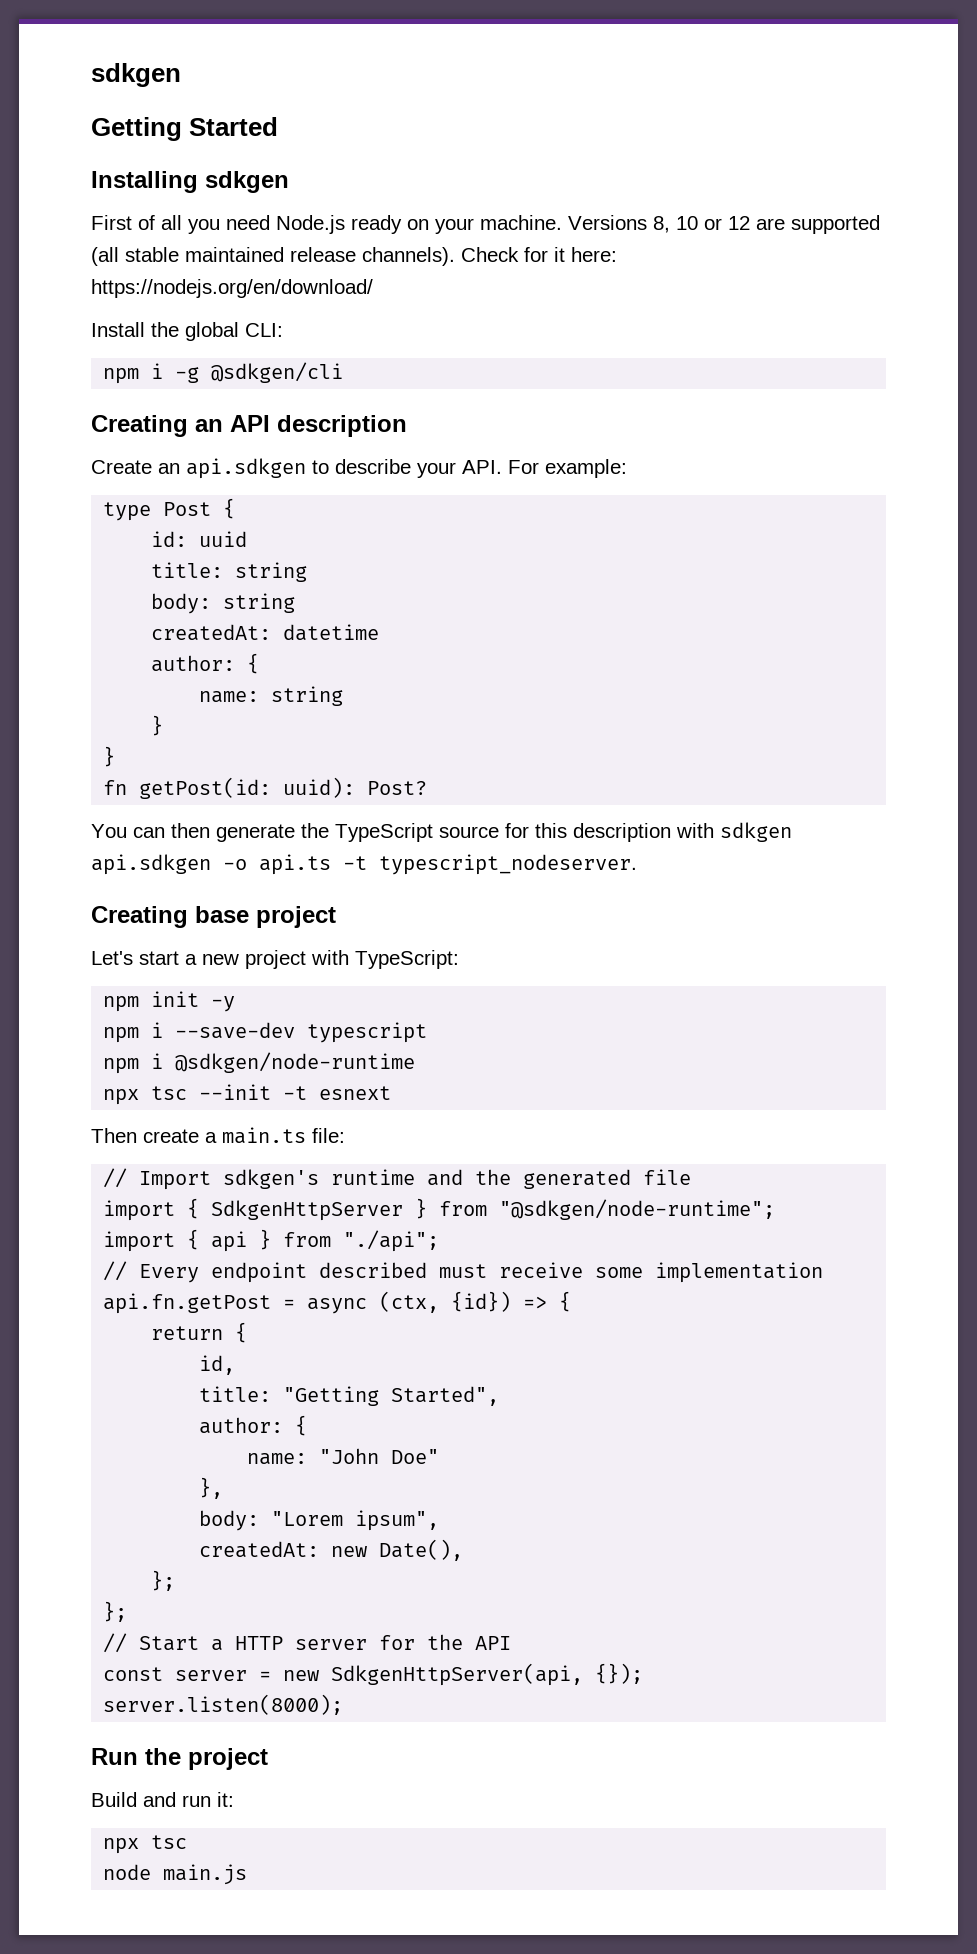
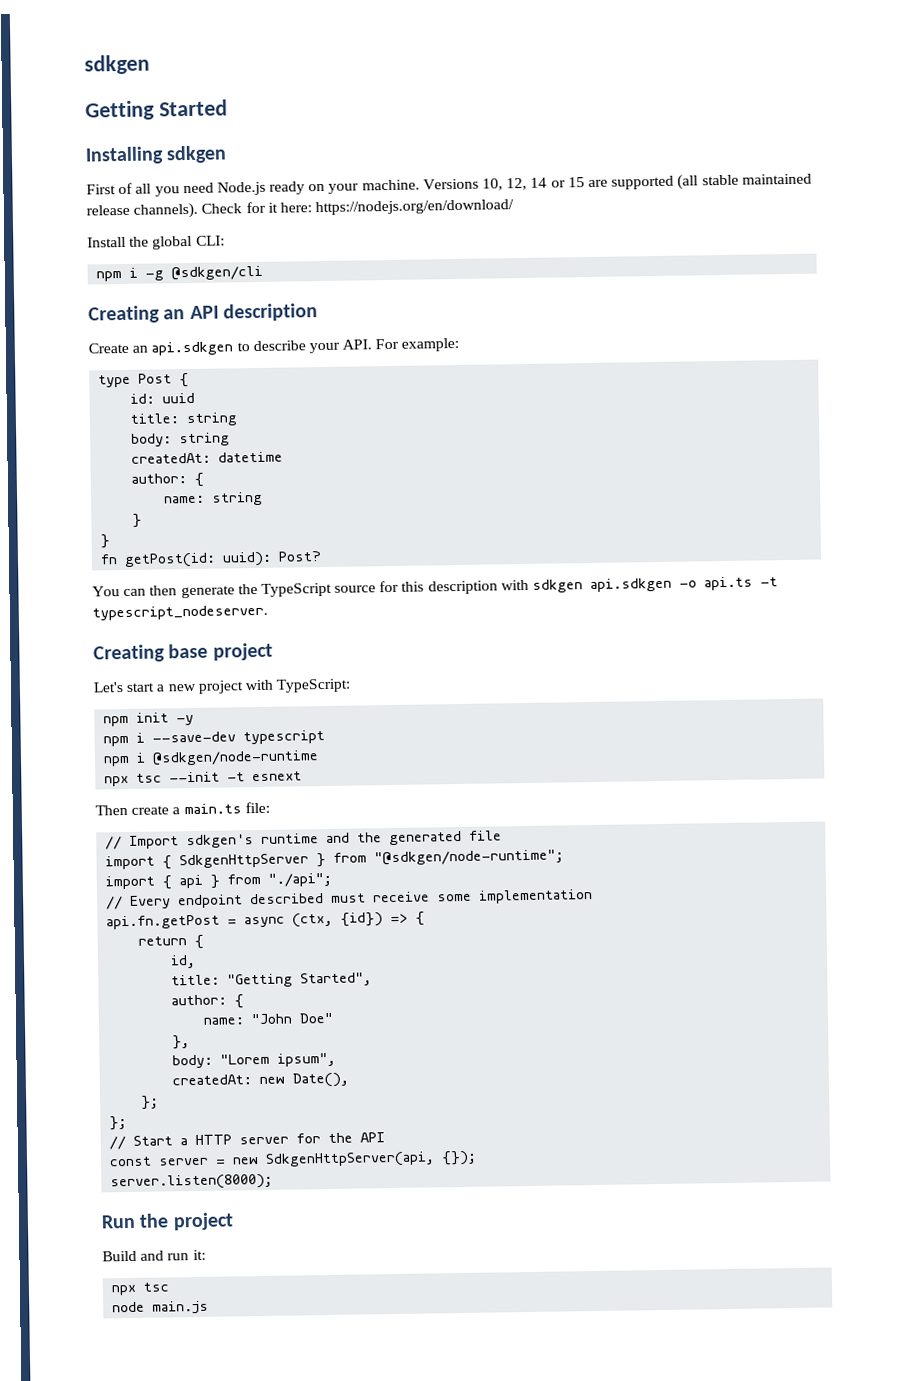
- Versions 8, 10 or 12 are supported (all stable maintained release channels).
+ Versions 10, 12, 14 or 15 are supported (all stable maintained release channels).

